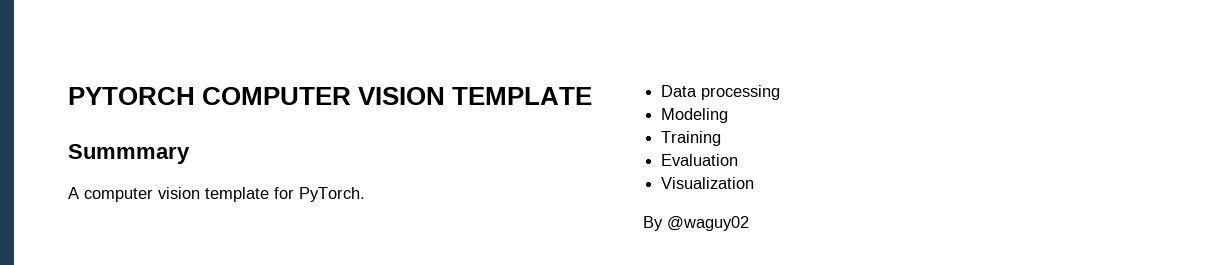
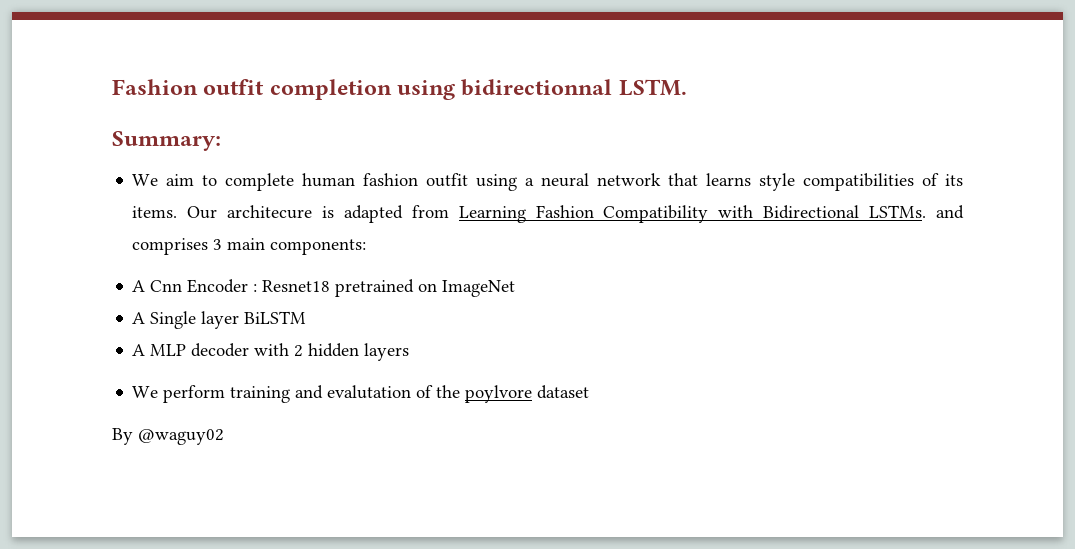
- PYTORCH COMPUTER VISION TEMPLATE
- Summmary
- A computer vision template for PyTorch.
- Data processing
- Modeling
- Training
- Evaluation
- Visualization
+ Fashion outfit completion using bidirectionnal LSTM.
+ Summary:
+ We aim to complete human fashion outfit using a neural network that learns style compatibilities of its items. Our architecure is adapted from Learning Fashion Compatibility with Bidirectional LSTMs. and comprises 3 main components:
+ A Cnn Encoder : Resnet18 pretrained on ImageNet
+ A Single layer BiLSTM
+ A MLP decoder with 2 hidden layers
+ We perform training and evalutation of the poylvore dataset

